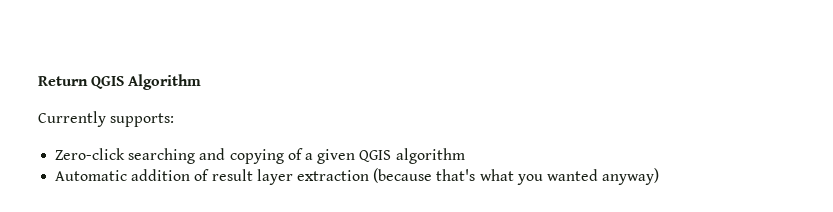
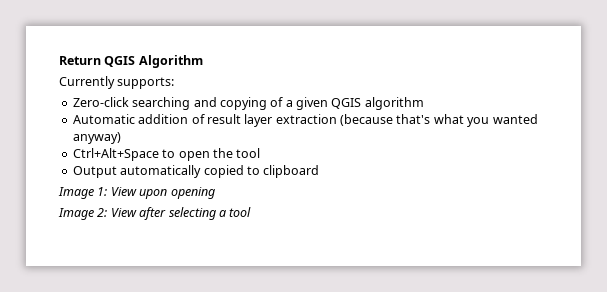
+ Ctrl+Alt+Space to open the tool
+ Output automatically copied to clipboard
+ Image 1: View upon opening
+ Image 2: View after selecting a tool

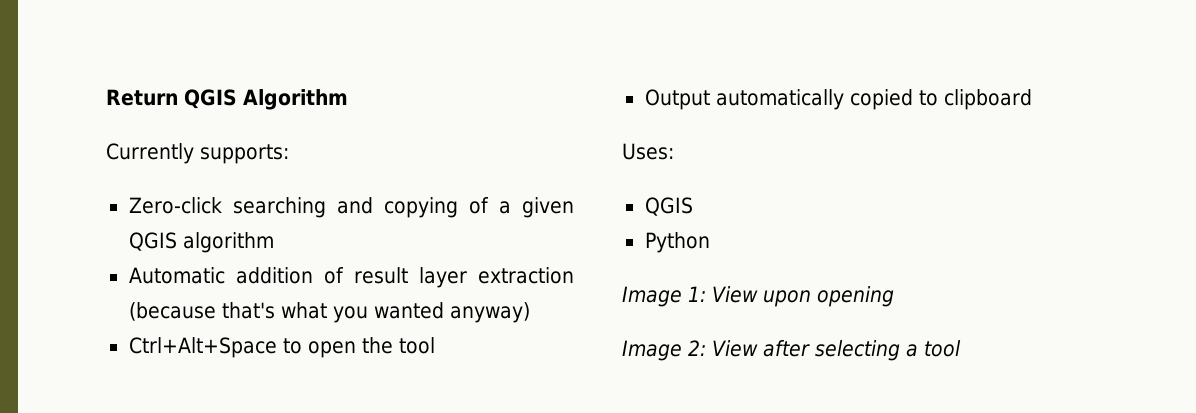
+ Uses:
+ QGIS
+ Python

